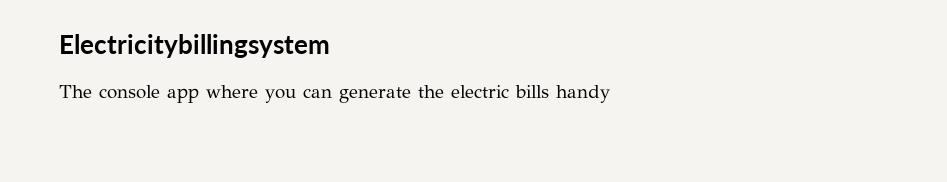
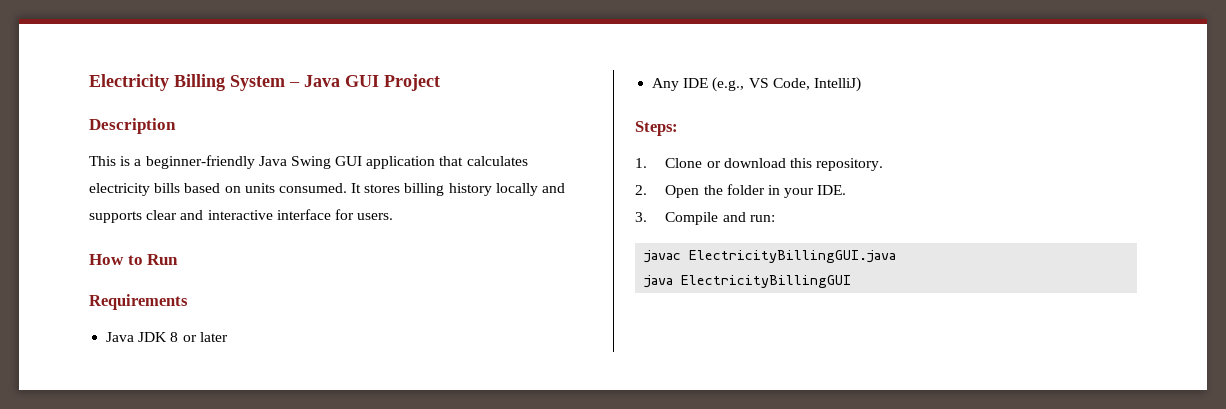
- Electricitybillingsystem
- The console app where you can generate the electric bills handy
+ Electricity Billing System – Java GUI Project
+ Description
+ This is a beginner-friendly Java Swing GUI application that calculates electricity bills based on units consumed. It stores billing history locally and supports clear and interactive interface for users.
+ How to Run
+ Requirements
+ Java JDK 8 or later
+ Any IDE (e.g., VS Code, IntelliJ)
+ Steps:
+ 1. Clone or download this repository.
+ 2. Open the folder in your IDE.
+ 3. Compile and run:
+ javac ElectricityBillingGUI.java
+ java ElectricityBillingGUI

